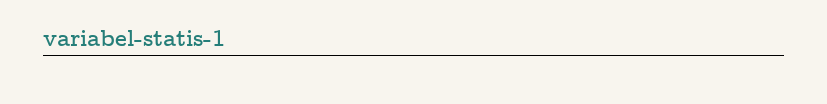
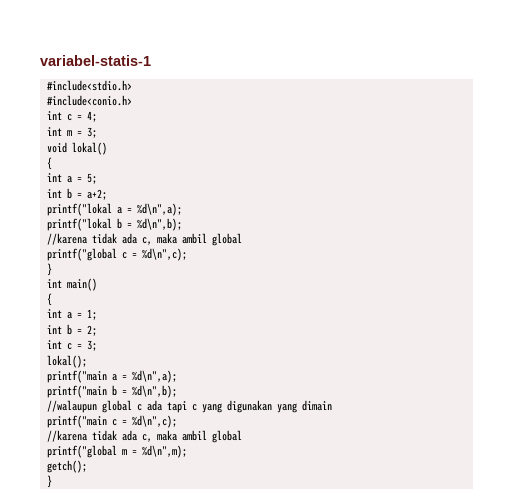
+ #include<stdio.h>
+ #include<conio.h>
+ int c = 4;
+ int m = 3;
+ void lokal()
+ {
+ int a = 5;
+ int b = a+2;
+ printf("lokal a = %d\n",a);
+ printf("lokal b = %d\n",b);
+ //karena tidak ada c, maka ambil global
+ printf("global c = %d\n",c);
+ }
+ int main()
+ {
+ int a = 1;
+ int b = 2;
+ int c = 3;
+ lokal();
+ printf("main a = %d\n",a);
+ printf("main b = %d\n",b);
+ //walaupun global c ada tapi c yang digunakan yang dimain
+ printf("main c = %d\n",c);
+ //karena tidak ada c, maka ambil global
+ printf("global m = %d\n",m);
+ getch();
+ }

